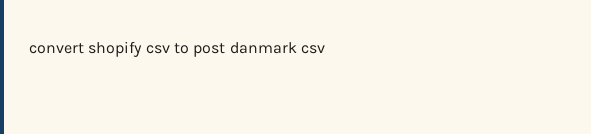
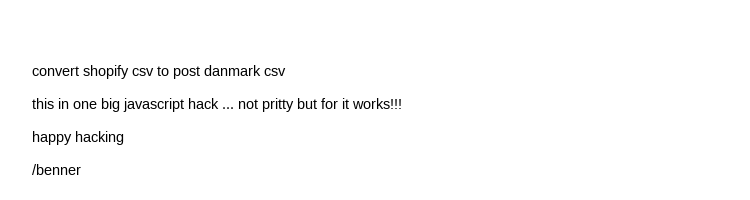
+ this in one big javascript hack ... not pritty but for it works!!!
+ happy hacking
+ /benner

